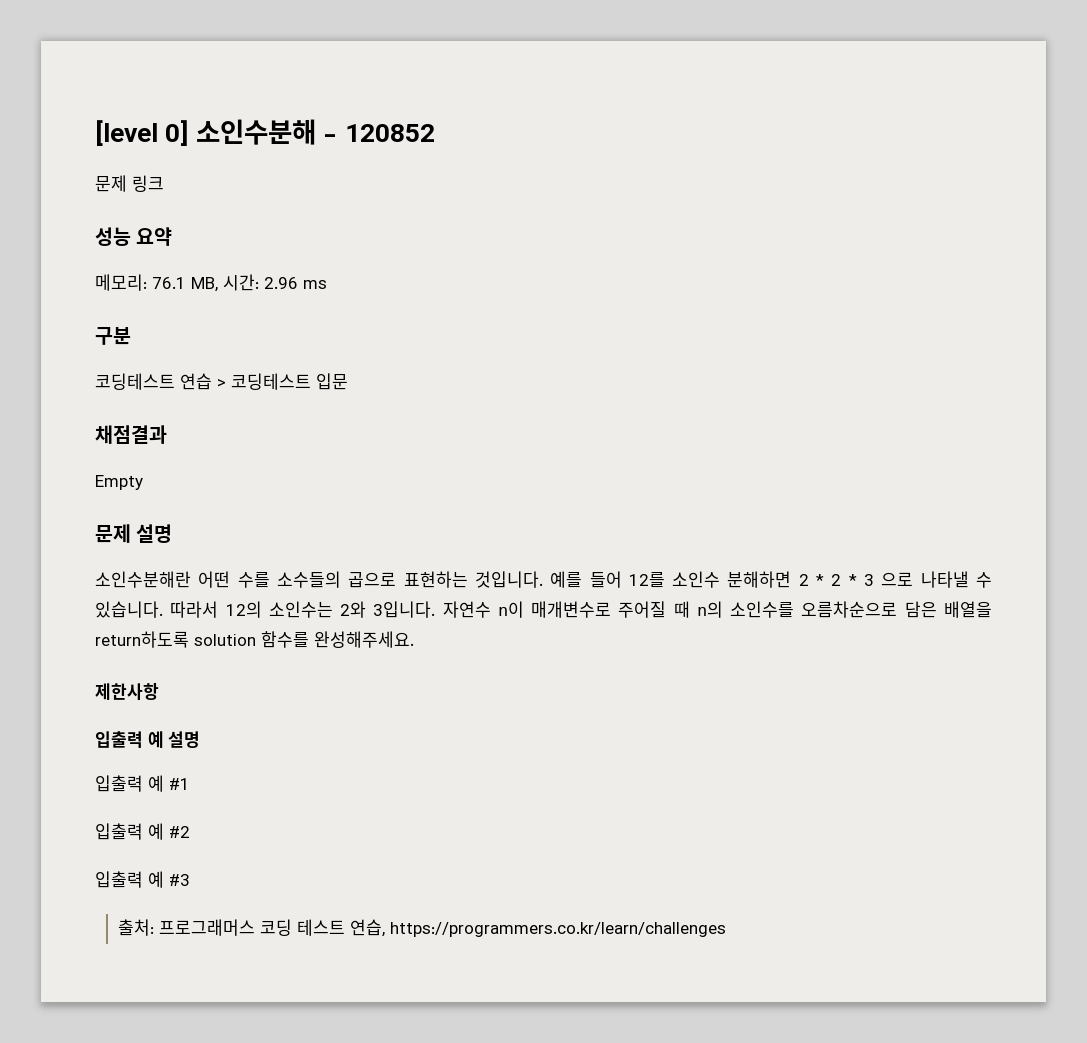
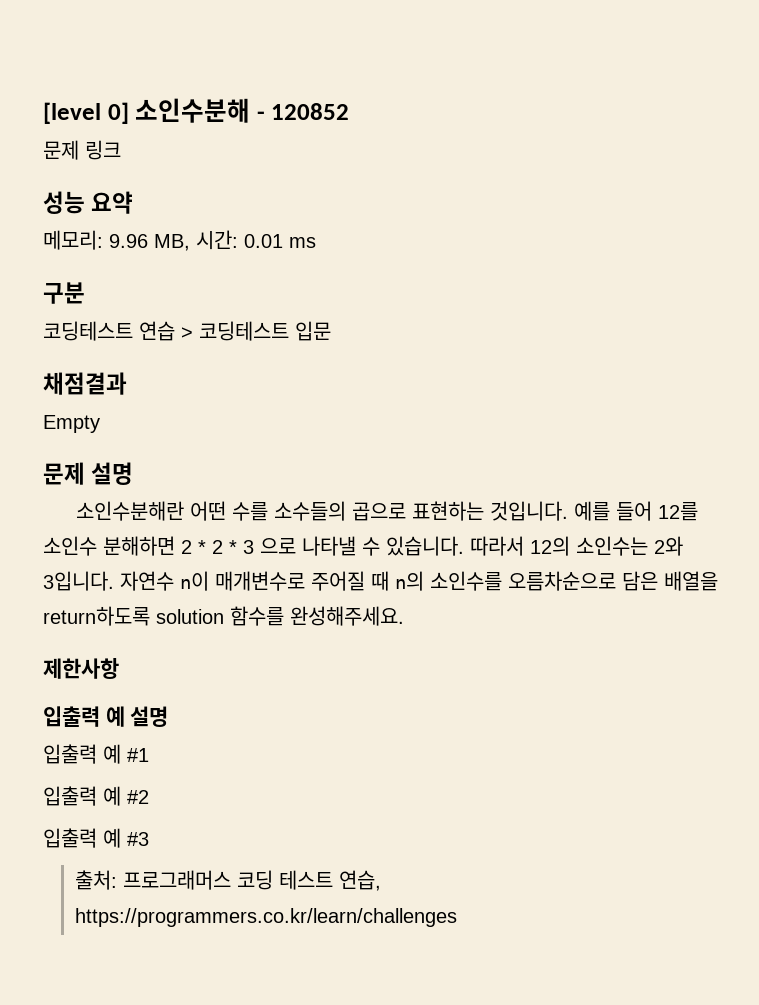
- 메모리: 76.1 MB, 시간: 2.96 ms
+ 메모리: 9.96 MB, 시간: 0.01 ms

